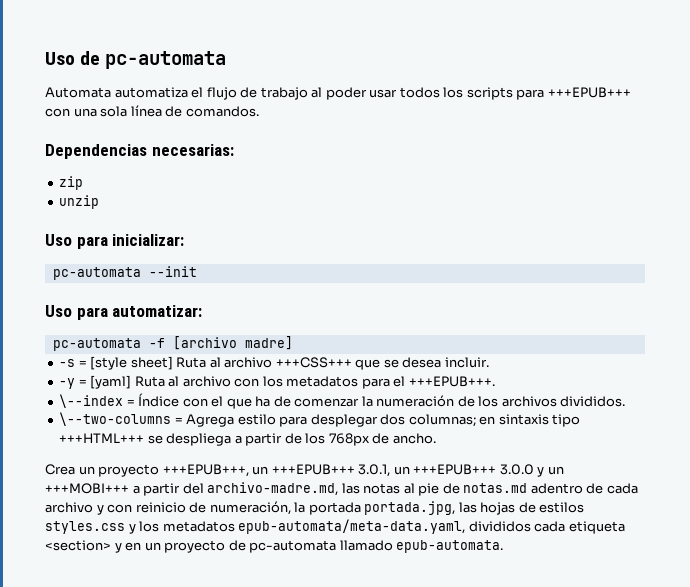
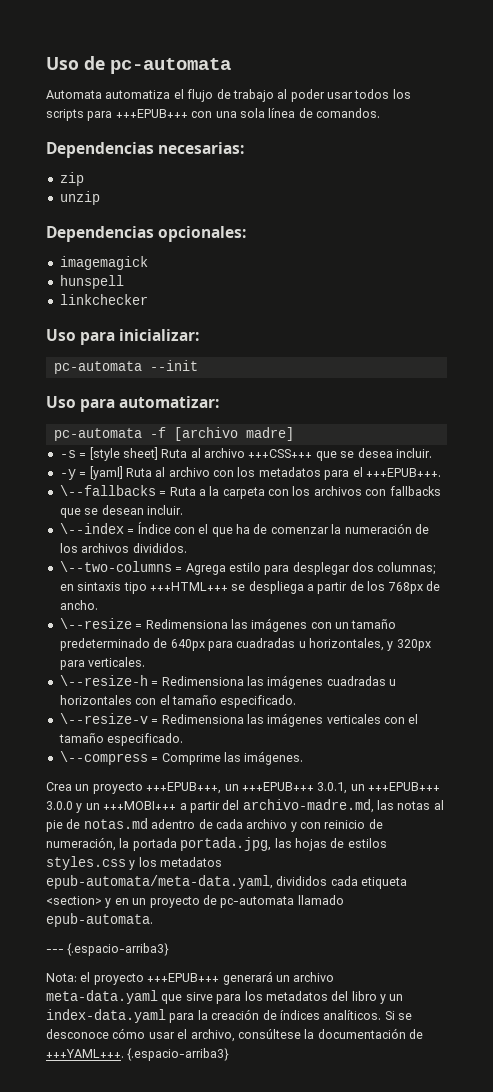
+ Dependencias opcionales:
+ imagemagick
+ hunspell
+ linkchecker
+ \--fallbacks = Ruta a la carpeta con los archivos con fallbacks que se desean incluir.
+ \--resize = Redimensiona las imágenes con un tamaño predeterminado de 640px para cuadradas u horizontales, y 320px para verticales.
+ \--resize-h = Redimensiona las imágenes cuadradas u horizontales con el tamaño especificado.
+ \--resize-v = Redimensiona las imágenes verticales con el tamaño especificado.
+ \--compress = Comprime las imágenes.
+ --- {.espacio-arriba3}
+ Nota: el proyecto +++EPUB+++ generará un archivo meta-data.yaml que sirve para los metadatos del libro y un index-data.yaml para la creación de índices analíticos. Si se desconoce cómo usar el archivo, consúltese la documentación de +++YAML+++. {.espacio-arriba3}

